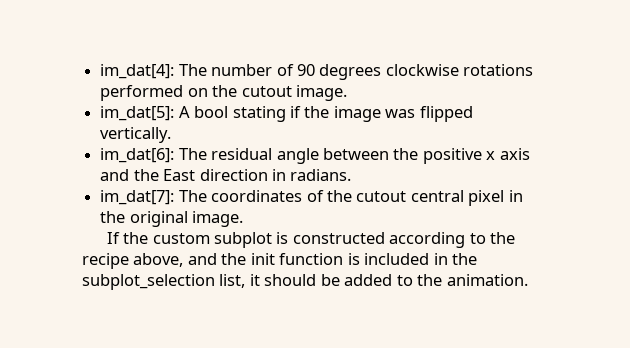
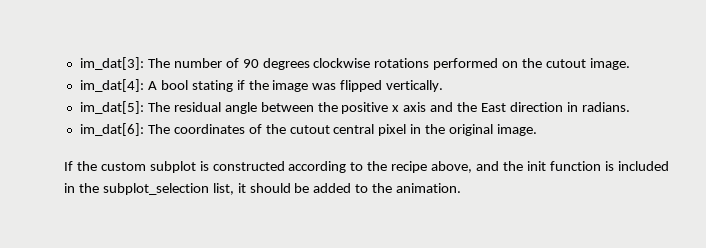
- im_dat[4]: The number of 90 degrees clockwise rotations performed on the cutout image.
+ im_dat[3]: The number of 90 degrees clockwise rotations performed on the cutout image.
- im_dat[5]: A bool stating if the image was flipped vertically.
+ im_dat[4]: A bool stating if the image was flipped vertically.
- im_dat[6]: The residual angle between the positive x axis and the East direction in radians.
+ im_dat[5]: The residual angle between the positive x axis and the East direction in radians.
- im_dat[7]: The coordinates of the cutout central pixel in the original image.
+ im_dat[6]: The coordinates of the cutout central pixel in the original image.

